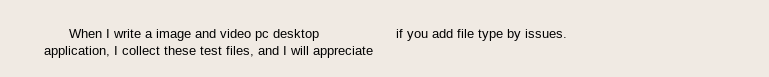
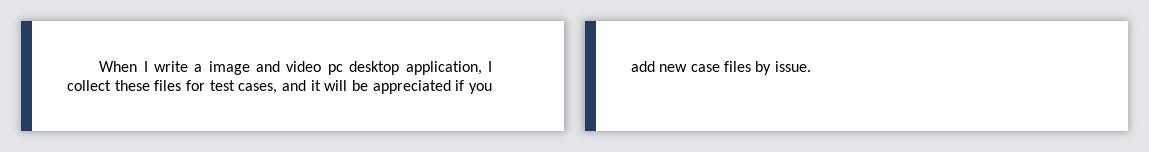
- When I write a image and video pc desktop application, I collect these test files, and I will appreciate if you add file type by issues.
+ When I write a image and video pc desktop application, I collect these files for test cases, and it will be appreciated if you add new case files by issue.

